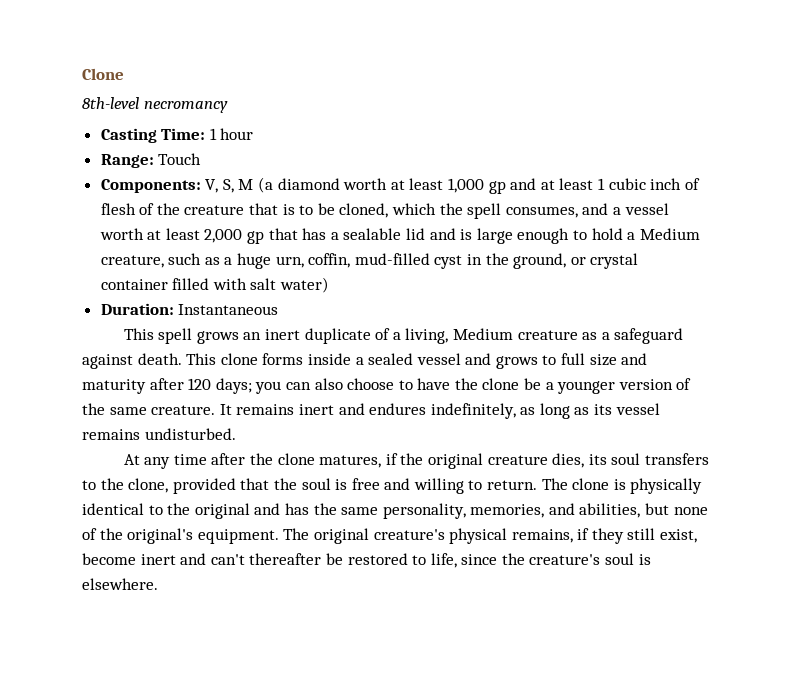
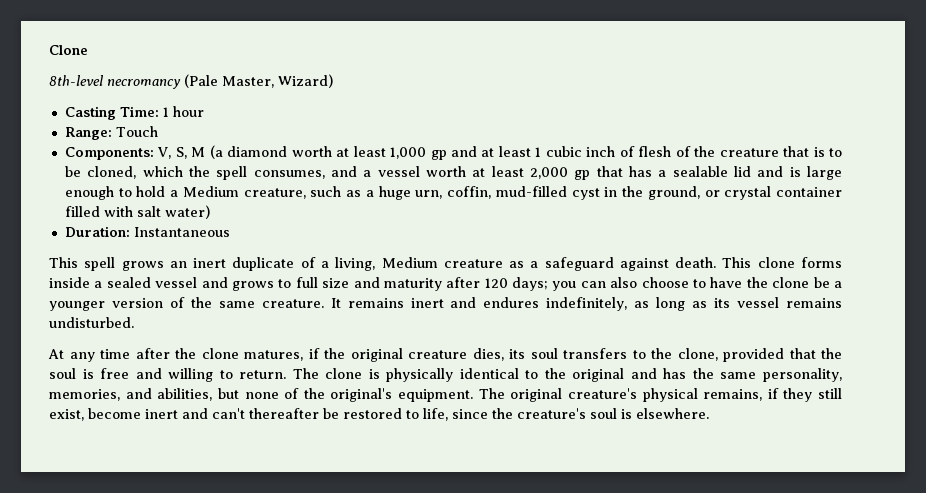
- 8th-level necromancy
+ 8th-level necromancy (Pale Master, Wizard)

